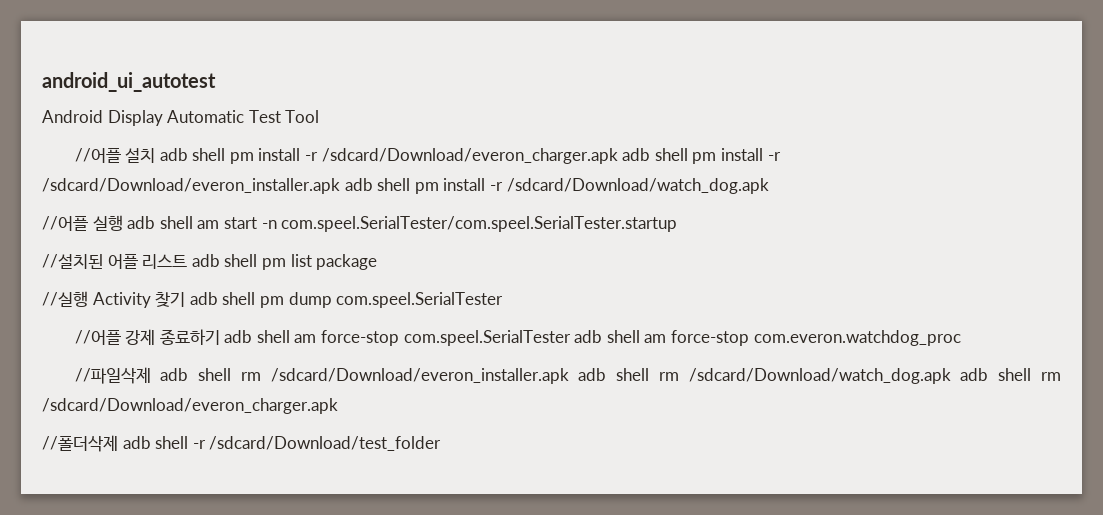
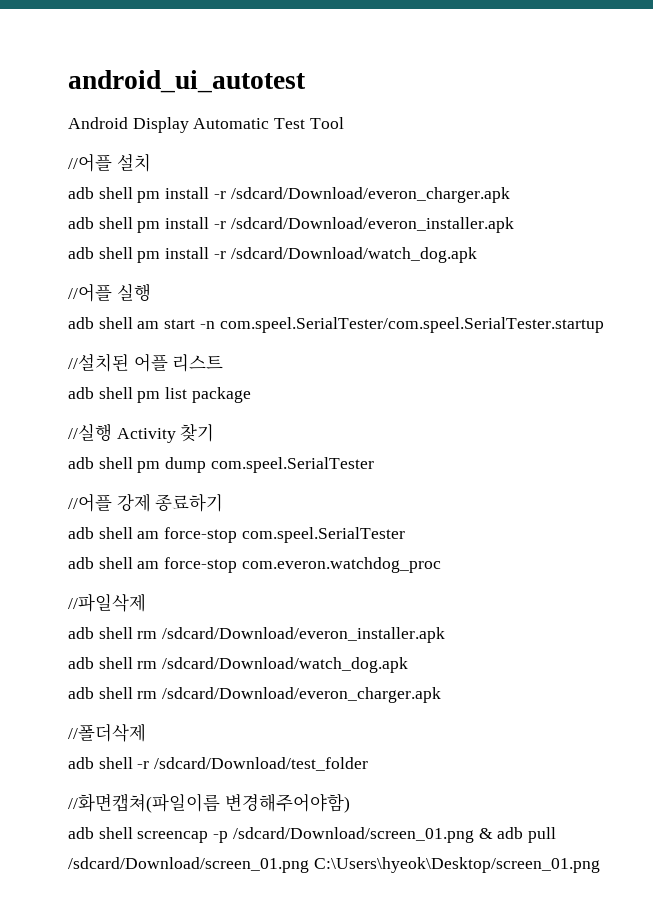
- //어플 설치 adb shell pm install -r /sdcard/Download/everon_charger.apk adb shell pm install -r /sdcard/Download/everon_installer.apk adb shell pm install -r /sdcard/Download/watch_dog.apk
+ //어플 설치
+ adb shell pm install -r /sdcard/Download/everon_charger.apk
+ adb shell pm install -r /sdcard/Download/everon_installer.apk
+ adb shell pm install -r /sdcard/Download/watch_dog.apk
- //어플 실행 adb shell am start -n com.speel.SerialTester/com.speel.SerialTester.startup
+ //어플 실행
+ adb shell am start -n com.speel.SerialTester/com.speel.SerialTester.startup
- //설치된 어플 리스트 adb shell pm list package
+ //설치된 어플 리스트
+ adb shell pm list package
- //실행 Activity 찾기 adb shell pm dump com.speel.SerialTester
+ //실행 Activity 찾기
+ adb shell pm dump com.speel.SerialTester
- //어플 강제 종료하기 adb shell am force-stop com.speel.SerialTester adb shell am force-stop com.everon.watchdog_proc
+ //어플 강제 종료하기
+ adb shell am force-stop com.speel.SerialTester
+ adb shell am force-stop com.everon.watchdog_proc
- //파일삭제 adb shell rm /sdcard/Download/everon_installer.apk adb shell rm /sdcard/Download/watch_dog.apk adb shell rm /sdcard/Download/everon_charger.apk
+ //파일삭제
+ adb shell rm /sdcard/Download/everon_installer.apk
+ adb shell rm /sdcard/Download/watch_dog.apk
+ adb shell rm /sdcard/Download/everon_charger.apk
- //폴더삭제 adb shell -r /sdcard/Download/test_folder
+ //폴더삭제
+ adb shell -r /sdcard/Download/test_folder
+ //화면캡쳐(파일이름 변경해주어야함)
+ adb shell screencap -p /sdcard/Download/screen_01.png & adb pull /sdcard/Download/screen_01.png C:\Users\hyeok\Desktop/screen_01.png

